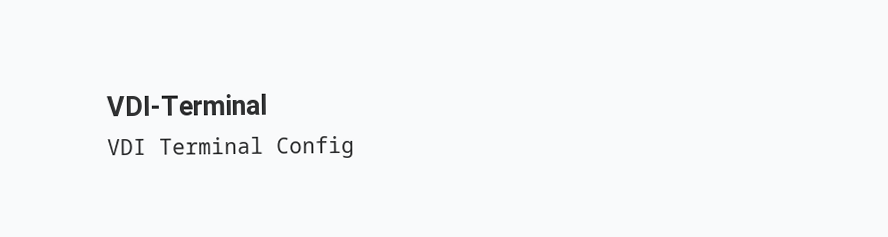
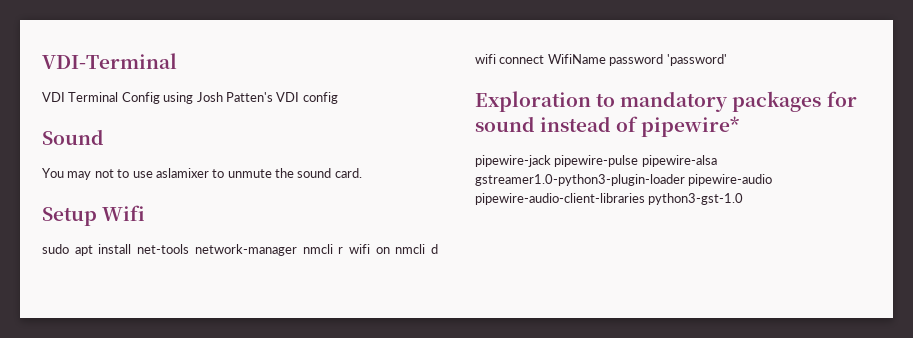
- VDI Terminal Config
+ VDI Terminal Config using Josh Patten's VDI config
+ Sound
+ You may not to use aslamixer to unmute the sound card.
+ Setup Wifi
+ sudo apt install net-tools network-manager nmcli r wifi on nmcli d wifi connect WifiName password 'password'
+ Exploration to mandatory packages for sound instead of pipewire*
+ pipewire-jack pipewire-pulse pipewire-alsa gstreamer1.0-python3-plugin-loader pipewire-audio pipewire-audio-client-libraries python3-gst-1.0

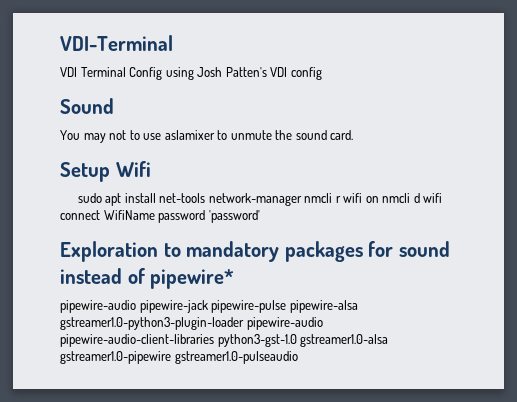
- pipewire-jack pipewire-pulse pipewire-alsa gstreamer1.0-python3-plugin-loader pipewire-audio pipewire-audio-client-libraries python3-gst-1.0
+ pipewire-audio pipewire-jack pipewire-pulse pipewire-alsa gstreamer1.0-python3-plugin-loader pipewire-audio pipewire-audio-client-libraries python3-gst-1.0 gstreamer1.0-alsa gstreamer1.0-pipewire gstreamer1.0-pulseaudio

